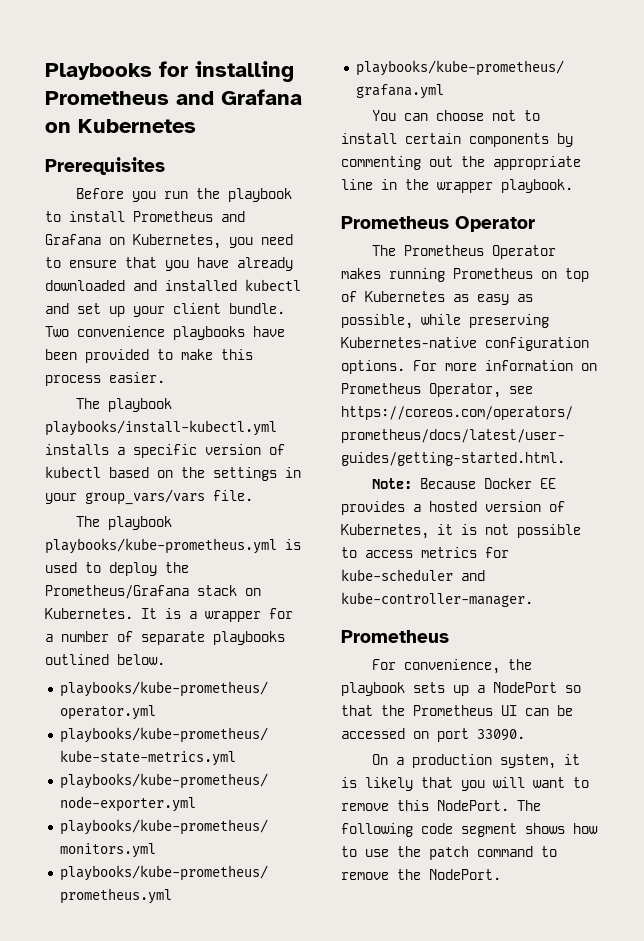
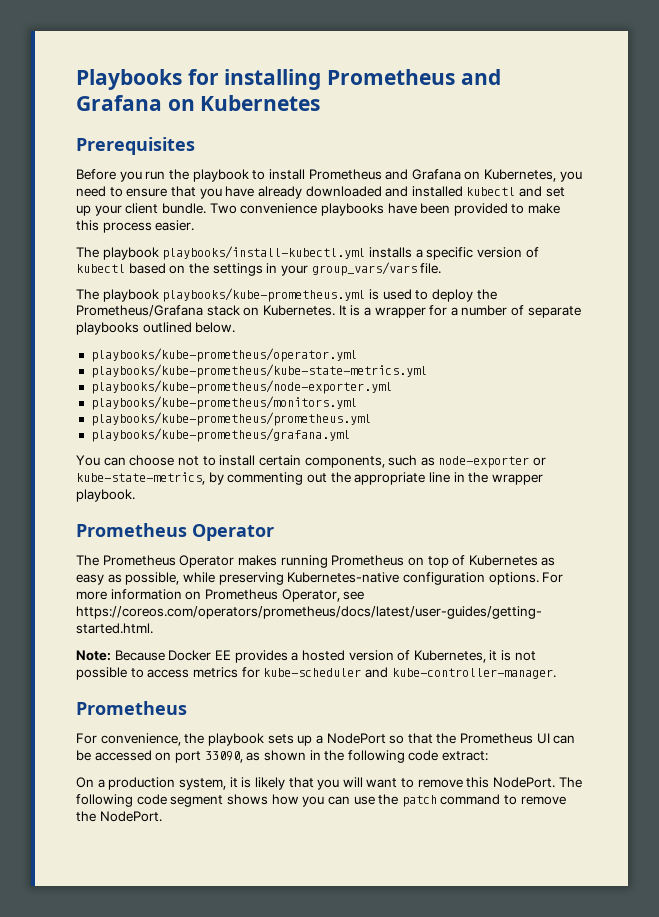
- You can choose not to install certain components by commenting out the appropriate line in the wrapper playbook.
+ You can choose not to install certain components, such as node-exporter or kube-state-metrics, by commenting out the appropriate line in the wrapper playbook.
- For convenience, the playbook sets up a NodePort so that the Prometheus UI can be accessed on port 33090.
+ For convenience, the playbook sets up a NodePort so that the Prometheus UI can be accessed on port 33090, as shown in the following code extract:
- The following code segment shows how to use the patch command to remove the NodePort.
+ The following code segment shows how you can use the patch command to remove the NodePort.

